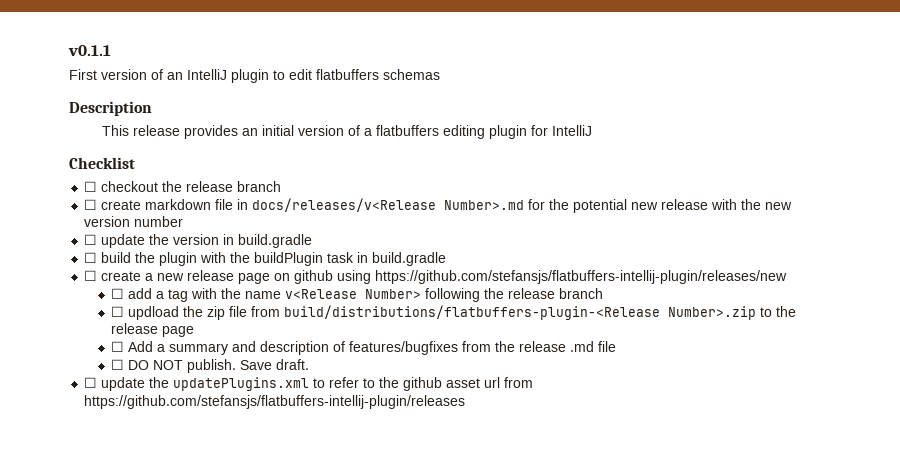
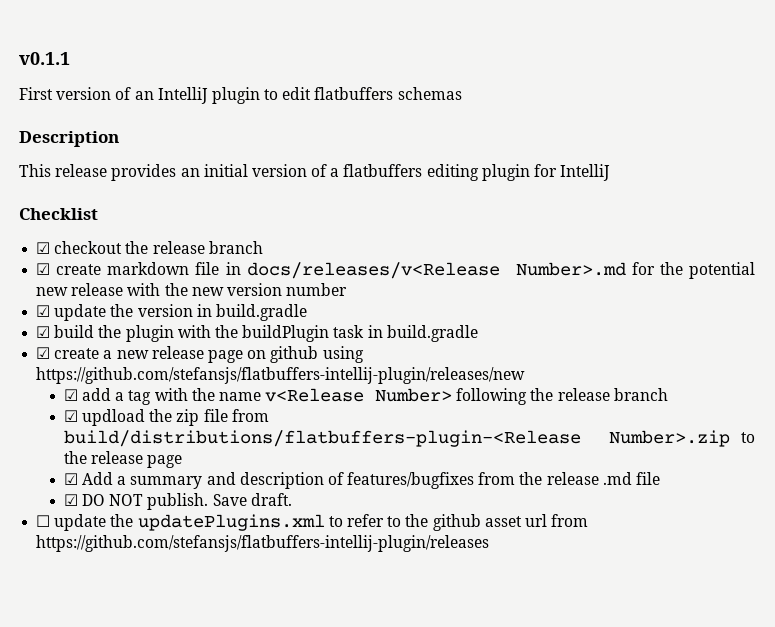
- ☐ checkout the release branch
+ ☑ checkout the release branch
- ☐ create markdown file in docs/releases/v<Release Number>.md for the potential new release with the new version number
+ ☑ create markdown file in docs/releases/v<Release Number>.md for the potential new release with the new version number
- ☐ update the version in build.gradle
+ ☑ update the version in build.gradle
- ☐ build the plugin with the buildPlugin task in build.gradle
+ ☑ build the plugin with the buildPlugin task in build.gradle
- ☐ create a new release page on github using https://github.com/stefansjs/flatbuffers-intellij-plugin/releases/new
+ ☑ create a new release page on github using https://github.com/stefansjs/flatbuffers-intellij-plugin/releases/new
- ☐ add a tag with the name v<Release Number> following the release branch
+ ☑ add a tag with the name v<Release Number> following the release branch
- ☐ updload the zip file from build/distributions/flatbuffers-plugin-<Release Number>.zip to the release page
+ ☑ updload the zip file from build/distributions/flatbuffers-plugin-<Release Number>.zip to the release page
- ☐ Add a summary and description of features/bugfixes from the release .md file
+ ☑ Add a summary and description of features/bugfixes from the release .md file
- ☐ DO NOT publish.
+ ☑ DO NOT publish.

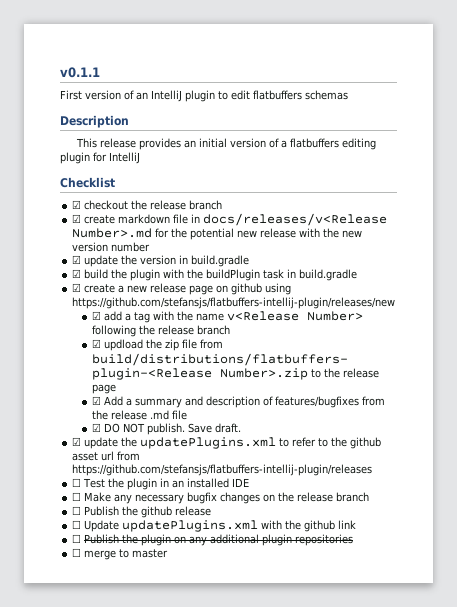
- ☐ update the updatePlugins.xml to refer to the github asset url from https://github.com/stefansjs/flatbuffers-intellij-plugin/releases
+ ☑ update the updatePlugins.xml to refer to the github asset url from https://github.com/stefansjs/flatbuffers-intellij-plugin/releases
+ ☐ Test the plugin in an installed IDE
+ ☐ Make any necessary bugfix changes on the release branch
+ ☐ Publish the github release
+ ☐ Update updatePlugins.xml with the github link
+ ☐ Publish the plugin on any additional plugin repositories
+ ☐ merge to master

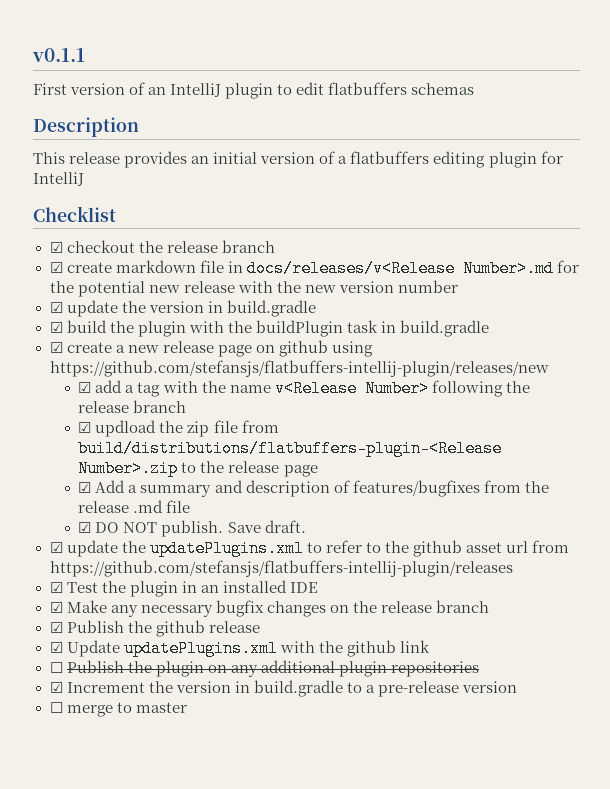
- ☐ Test the plugin in an installed IDE
+ ☑ Test the plugin in an installed IDE
- ☐ Make any necessary bugfix changes on the release branch
+ ☑ Make any necessary bugfix changes on the release branch
- ☐ Publish the github release
+ ☑ Publish the github release
- ☐ Update updatePlugins.xml with the github link
+ ☑ Update updatePlugins.xml with the github link
+ ☑ Increment the version in build.gradle to a pre-release version

